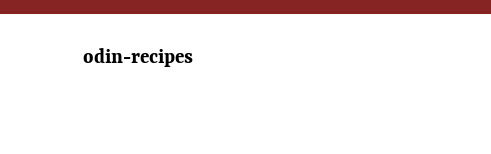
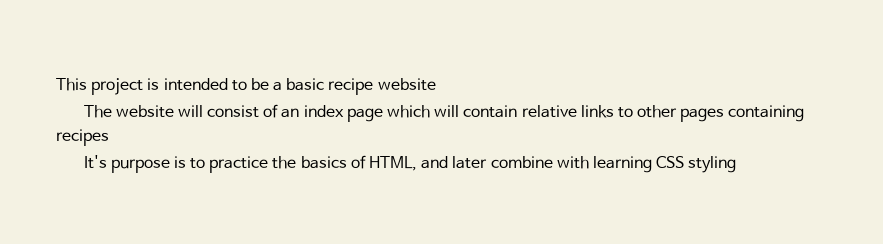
- odin-recipes
+ This project is intended to be a basic recipe website
+ The website will consist of an index page which will contain relative links to other pages containing recipes
+ It's purpose is to practice the basics of HTML, and later combine with learning CSS styling

